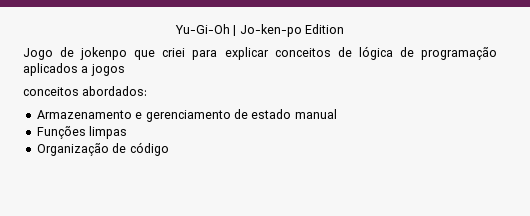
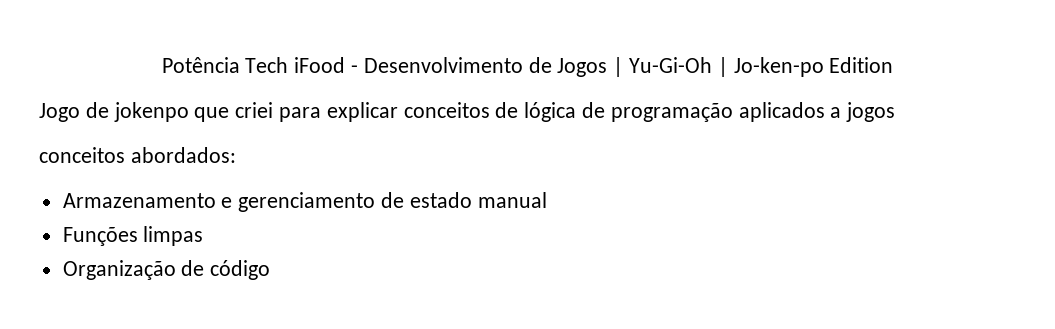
- Yu-Gi-Oh | Jo-ken-po Edition
+ Potência Tech iFood - Desenvolvimento de Jogos | Yu-Gi-Oh | Jo-ken-po Edition

